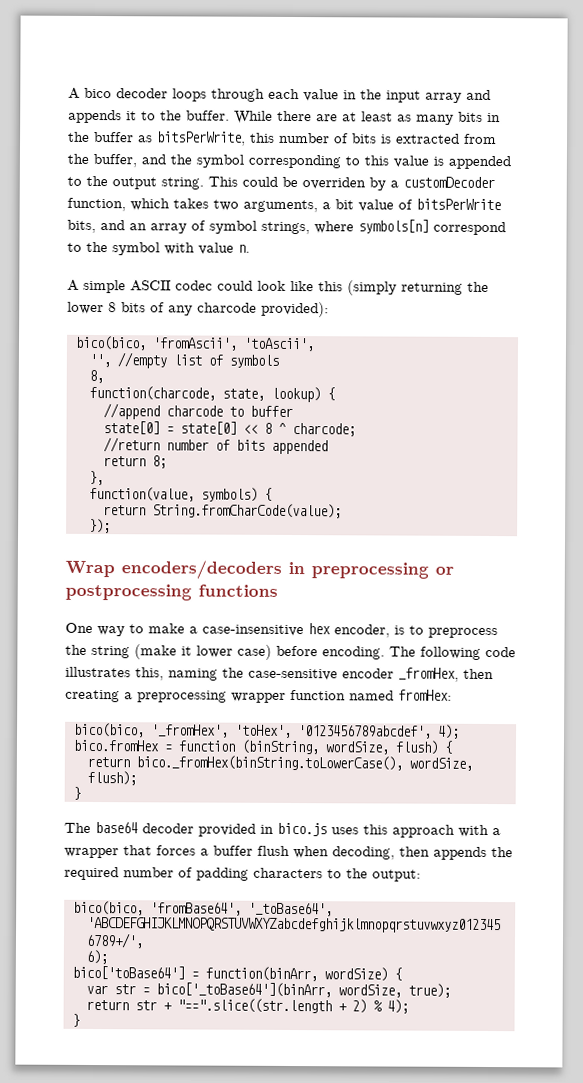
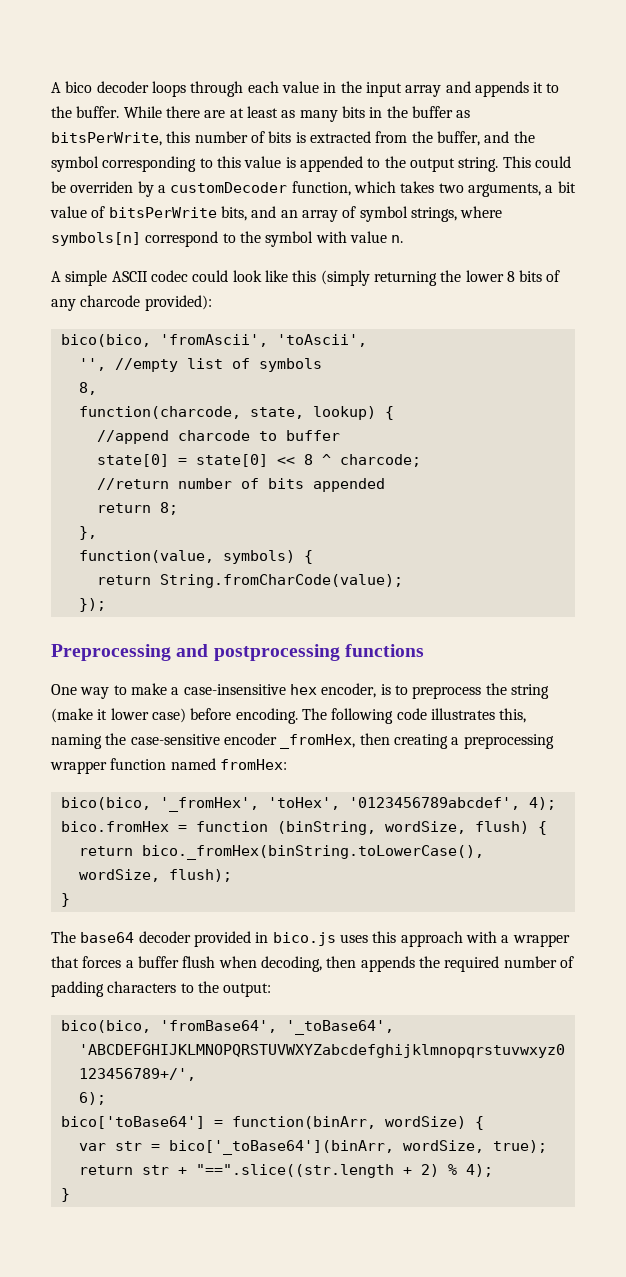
- Wrap encoders/decoders in preprocessing or postprocessing functions
+ Preprocessing and postprocessing functions

